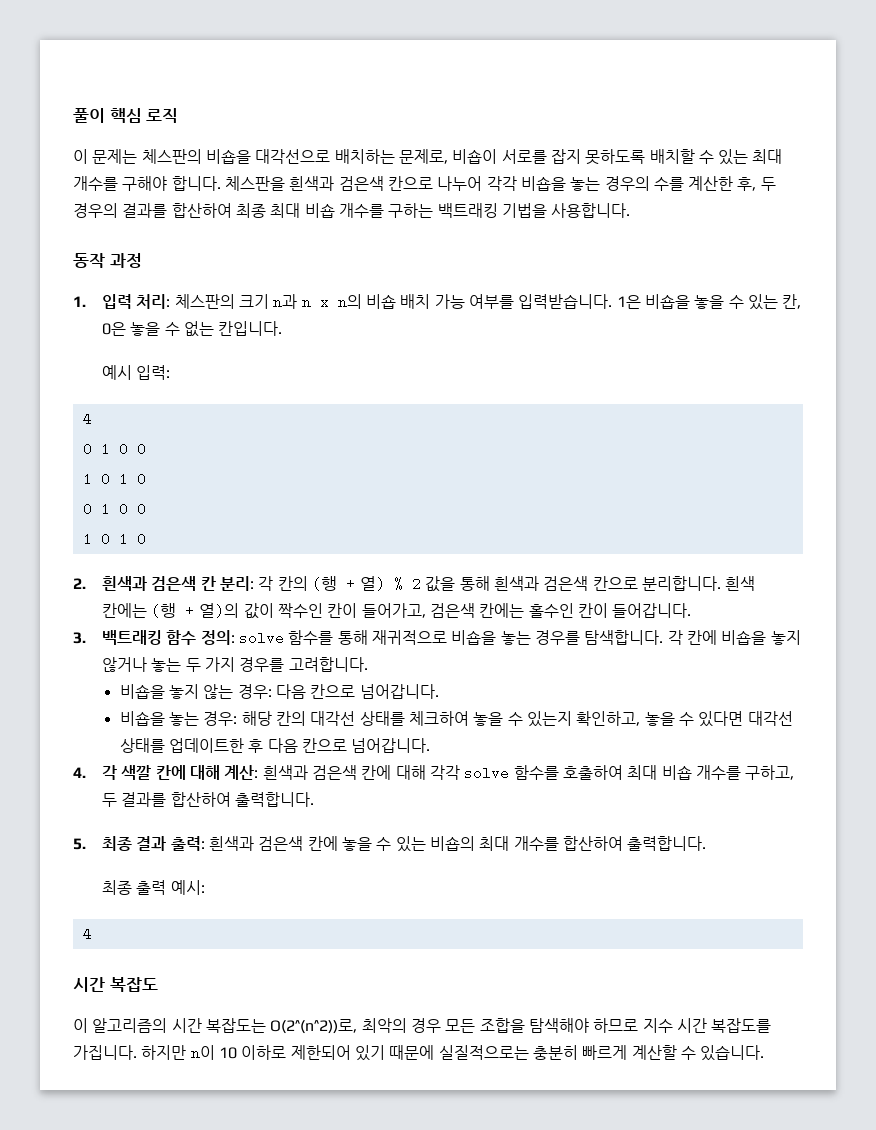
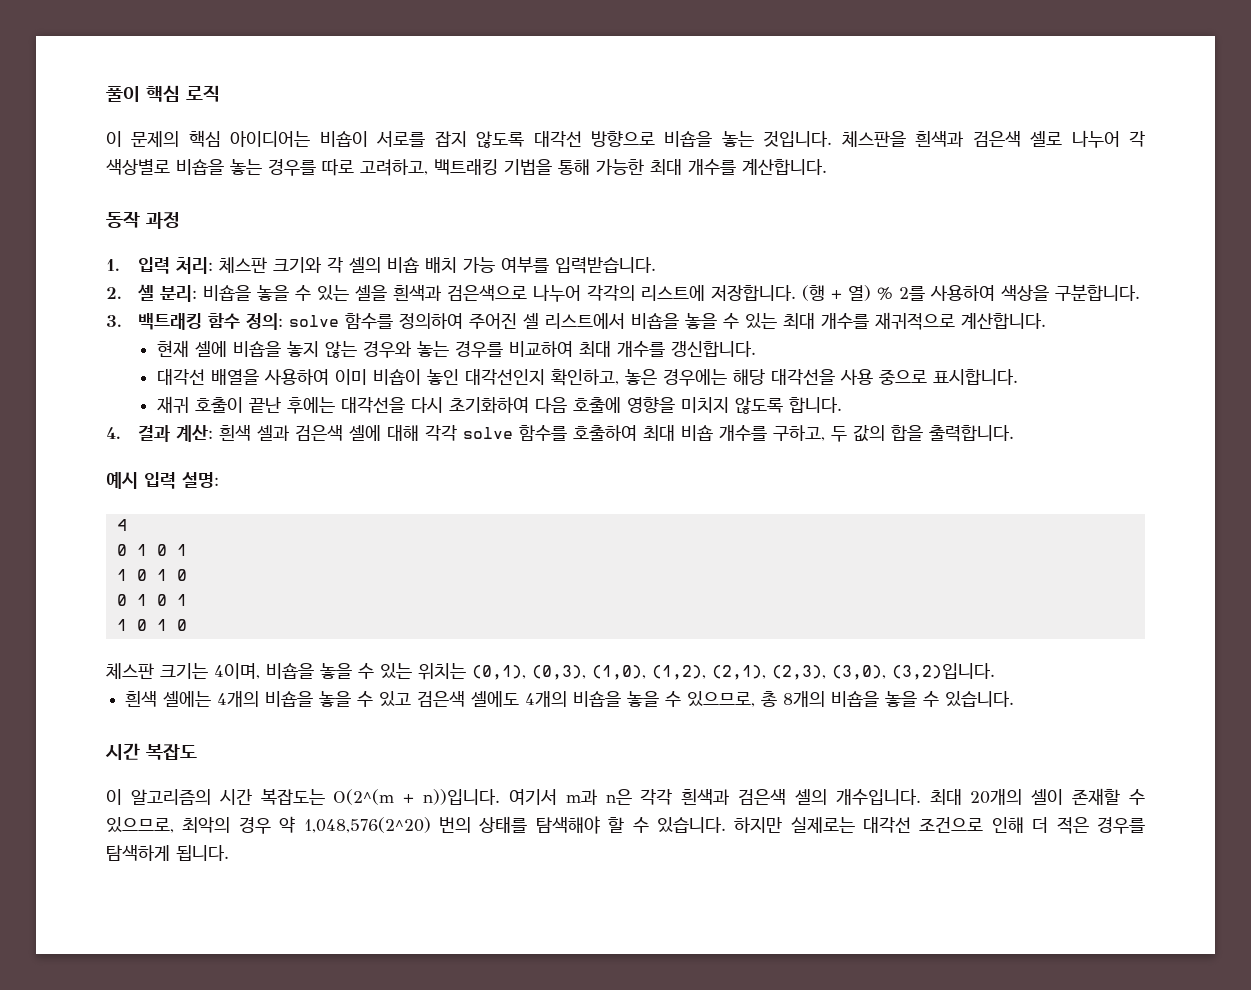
- 이 문제는 체스판의 비숍을 대각선으로 배치하는 문제로, 비숍이 서로를 잡지 못하도록 배치할 수 있는 최대 개수를 구해야 합니다. 체스판을 흰색과 검은색 칸으로 나누어 각각 비숍을 놓는 경우의 수를 계산한 후, 두 경우의 결과를 합산하여 최종 최대 비숍 개수를 구하는 백트래킹 기법을 사용합니다.
+ 이 문제의 핵심 아이디어는 비숍이 서로를 잡지 않도록 대각선 방향으로 비숍을 놓는 것입니다. 체스판을 흰색과 검은색 셀로 나누어 각 색상별로 비숍을 놓는 경우를 따로 고려하고, 백트래킹 기법을 통해 가능한 최대 개수를 계산합니다.
- 1. 입력 처리: 체스판의 크기 n과 n x n의 비숍 배치 가능 여부를 입력받습니다. 1은 비숍을 놓을 수 있는 칸, 0은 놓을 수 없는 칸입니다.
- 예시 입력:
- 4
- 0 1 0 0
- 1 0 1 0
- 0 1 0 0
- 1 0 1 0
- 2. 흰색과 검은색 칸 분리: 각 칸의 (행 + 열) % 2 값을 통해 흰색과 검은색 칸으로 분리합니다. 흰색 칸에는 (행 + 열)의 값이 짝수인 칸이 들어가고, 검은색 칸에는 홀수인 칸이 들어갑니다.
+ 1. 입력 처리: 체스판 크기와 각 셀의 비숍 배치 가능 여부를 입력받습니다.
+ 2. 셀 분리: 비숍을 놓을 수 있는 셀을 흰색과 검은색으로 나누어 각각의 리스트에 저장합니다. (행 + 열) % 2를 사용하여 색상을 구분합니다.
- 3. 백트래킹 함수 정의: solve 함수를 통해 재귀적으로 비숍을 놓는 경우를 탐색합니다. 각 칸에 비숍을 놓지 않거나 놓는 두 가지 경우를 고려합니다.
- 비숍을 놓지 않는 경우: 다음 칸으로 넘어갑니다.
- 비숍을 놓는 경우: 해당 칸의 대각선 상태를 체크하여 놓을 수 있는지 확인하고, 놓을 수 있다면 대각선 상태를 업데이트한 후 다음 칸으로 넘어갑니다.
- 4. 각 색깔 칸에 대해 계산: 흰색과 검은색 칸에 대해 각각 solve 함수를 호출하여 최대 비숍 개수를 구하고, 두 결과를 합산하여 출력합니다.
- 5. 최종 결과 출력: 흰색과 검은색 칸에 놓을 수 있는 비숍의 최대 개수를 합산하여 출력합니다.
- 최종 출력 예시:
+ 3. 백트래킹 함수 정의: solve 함수를 정의하여 주어진 셀 리스트에서 비숍을 놓을 수 있는 최대 개수를 재귀적으로 계산합니다.
+ 현재 셀에 비숍을 놓지 않는 경우와 놓는 경우를 비교하여 최대 개수를 갱신합니다.
+ 대각선 배열을 사용하여 이미 비숍이 놓인 대각선인지 확인하고, 놓은 경우에는 해당 대각선을 사용 중으로 표시합니다.
+ 재귀 호출이 끝난 후에는 대각선을 다시 초기화하여 다음 호출에 영향을 미치지 않도록 합니다.
+ 4. 결과 계산: 흰색 셀과 검은색 셀에 대해 각각 solve 함수를 호출하여 최대 비숍 개수를 구하고, 두 값의 합을 출력합니다.
+ 예시 입력 설명:
  4
+ 0 1 0 1
+ 1 0 1 0
+ 0 1 0 1
+ 1 0 1 0
+ 체스판 크기는 4이며, 비숍을 놓을 수 있는 위치는 (0,1), (0,3), (1,0), (1,2), (2,1), (2,3), (3,0), (3,2)입니다.
+ 흰색 셀에는 4개의 비숍을 놓을 수 있고 검은색 셀에도 4개의 비숍을 놓을 수 있으므로, 총 8개의 비숍을 놓을 수 있습니다.
- 이 알고리즘의 시간 복잡도는 O(2^(n^2))로, 최악의 경우 모든 조합을 탐색해야 하므로 지수 시간 복잡도를 가집니다. 하지만 n이 10 이하로 제한되어 있기 때문에 실질적으로는 충분히 빠르게 계산할 수 있습니다.
+ 이 알고리즘의 시간 복잡도는 O(2^(m + n))입니다. 여기서 m과 n은 각각 흰색과 검은색 셀의 개수입니다. 최대 20개의 셀이 존재할 수 있으므로, 최악의 경우 약 1,048,576(2^20) 번의 상태를 탐색해야 할 수 있습니다. 하지만 실제로는 대각선 조건으로 인해 더 적은 경우를 탐색하게 됩니다.

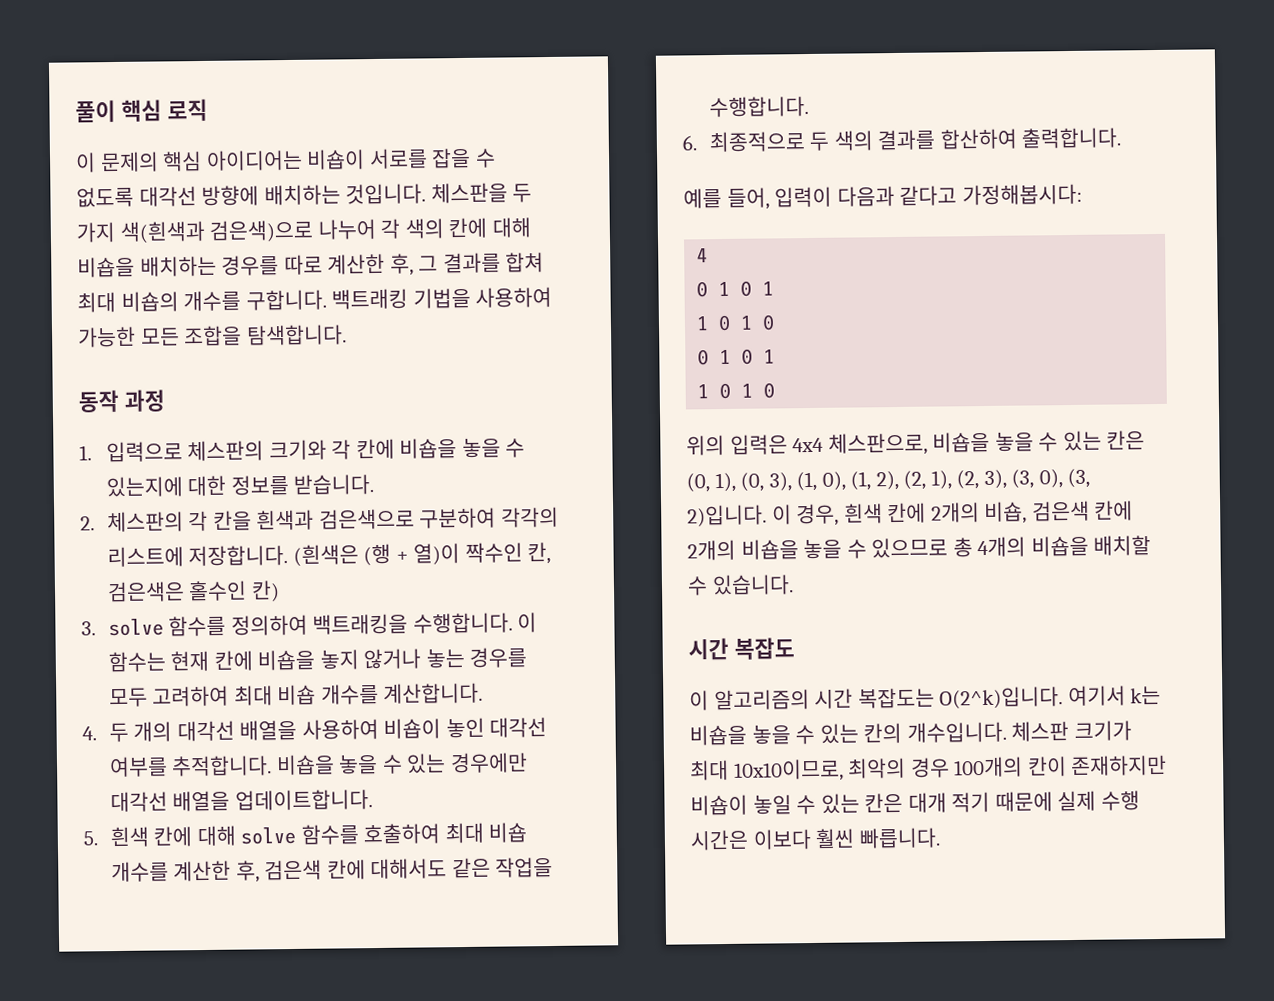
- 이 문제의 핵심 아이디어는 비숍이 서로를 잡지 않도록 대각선 방향으로 비숍을 놓는 것입니다. 체스판을 흰색과 검은색 셀로 나누어 각 색상별로 비숍을 놓는 경우를 따로 고려하고, 백트래킹 기법을 통해 가능한 최대 개수를 계산합니다.
+ 이 문제의 핵심 아이디어는 비숍이 서로를 잡을 수 없도록 대각선 방향에 배치하는 것입니다. 체스판을 두 가지 색(흰색과 검은색)으로 나누어 각 색의 칸에 대해 비숍을 배치하는 경우를 따로 계산한 후, 그 결과를 합쳐 최대 비숍의 개수를 구합니다. 백트래킹 기법을 사용하여 가능한 모든 조합을 탐색합니다.
  동작 과정
- 1. 입력 처리: 체스판 크기와 각 셀의 비숍 배치 가능 여부를 입력받습니다.
- 2. 셀 분리: 비숍을 놓을 수 있는 셀을 흰색과 검은색으로 나누어 각각의 리스트에 저장합니다. (행 + 열) % 2를 사용하여 색상을 구분합니다.
- 3. 백트래킹 함수 정의: solve 함수를 정의하여 주어진 셀 리스트에서 비숍을 놓을 수 있는 최대 개수를 재귀적으로 계산합니다.
- 현재 셀에 비숍을 놓지 않는 경우와 놓는 경우를 비교하여 최대 개수를 갱신합니다.
- 대각선 배열을 사용하여 이미 비숍이 놓인 대각선인지 확인하고, 놓은 경우에는 해당 대각선을 사용 중으로 표시합니다.
- 재귀 호출이 끝난 후에는 대각선을 다시 초기화하여 다음 호출에 영향을 미치지 않도록 합니다.
- 4. 결과 계산: 흰색 셀과 검은색 셀에 대해 각각 solve 함수를 호출하여 최대 비숍 개수를 구하고, 두 값의 합을 출력합니다.
- 예시 입력 설명:
+ 1. 입력으로 체스판의 크기와 각 칸에 비숍을 놓을 수 있는지에 대한 정보를 받습니다.
+ 2. 체스판의 각 칸을 흰색과 검은색으로 구분하여 각각의 리스트에 저장합니다. (흰색은 (행 + 열)이 짝수인 칸, 검은색은 홀수인 칸)
+ 3. solve 함수를 정의하여 백트래킹을 수행합니다. 이 함수는 현재 칸에 비숍을 놓지 않거나 놓는 경우를 모두 고려하여 최대 비숍 개수를 계산합니다.
+ 4. 두 개의 대각선 배열을 사용하여 비숍이 놓인 대각선 여부를 추적합니다. 비숍을 놓을 수 있는 경우에만 대각선 배열을 업데이트합니다.
+ 5. 흰색 칸에 대해 solve 함수를 호출하여 최대 비숍 개수를 계산한 후, 검은색 칸에 대해서도 같은 작업을 수행합니다.
+ 6. 최종적으로 두 색의 결과를 합산하여 출력합니다.
+ 예를 들어, 입력이 다음과 같다고 가정해봅시다:
- 체스판 크기는 4이며, 비숍을 놓을 수 있는 위치는 (0,1), (0,3), (1,0), (1,2), (2,1), (2,3), (3,0), (3,2)입니다.
- 흰색 셀에는 4개의 비숍을 놓을 수 있고 검은색 셀에도 4개의 비숍을 놓을 수 있으므로, 총 8개의 비숍을 놓을 수 있습니다.
+ 위의 입력은 4x4 체스판으로, 비숍을 놓을 수 있는 칸은 (0, 1), (0, 3), (1, 0), (1, 2), (2, 1), (2, 3), (3, 0), (3, 2)입니다. 이 경우, 흰색 칸에 2개의 비숍, 검은색 칸에 2개의 비숍을 놓을 수 있으므로 총 4개의 비숍을 배치할 수 있습니다.
- 이 알고리즘의 시간 복잡도는 O(2^(m + n))입니다. 여기서 m과 n은 각각 흰색과 검은색 셀의 개수입니다. 최대 20개의 셀이 존재할 수 있으므로, 최악의 경우 약 1,048,576(2^20) 번의 상태를 탐색해야 할 수 있습니다. 하지만 실제로는 대각선 조건으로 인해 더 적은 경우를 탐색하게 됩니다.
+ 이 알고리즘의 시간 복잡도는 O(2^k)입니다. 여기서 k는 비숍을 놓을 수 있는 칸의 개수입니다. 체스판 크기가 최대 10x10이므로, 최악의 경우 100개의 칸이 존재하지만 비숍이 놓일 수 있는 칸은 대개 적기 때문에 실제 수행 시간은 이보다 훨씬 빠릅니다.

